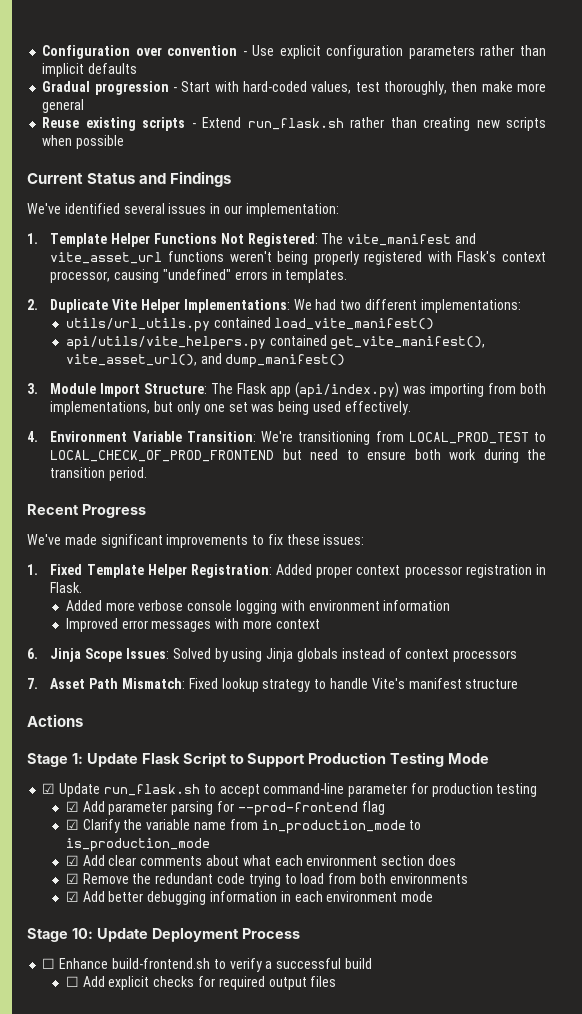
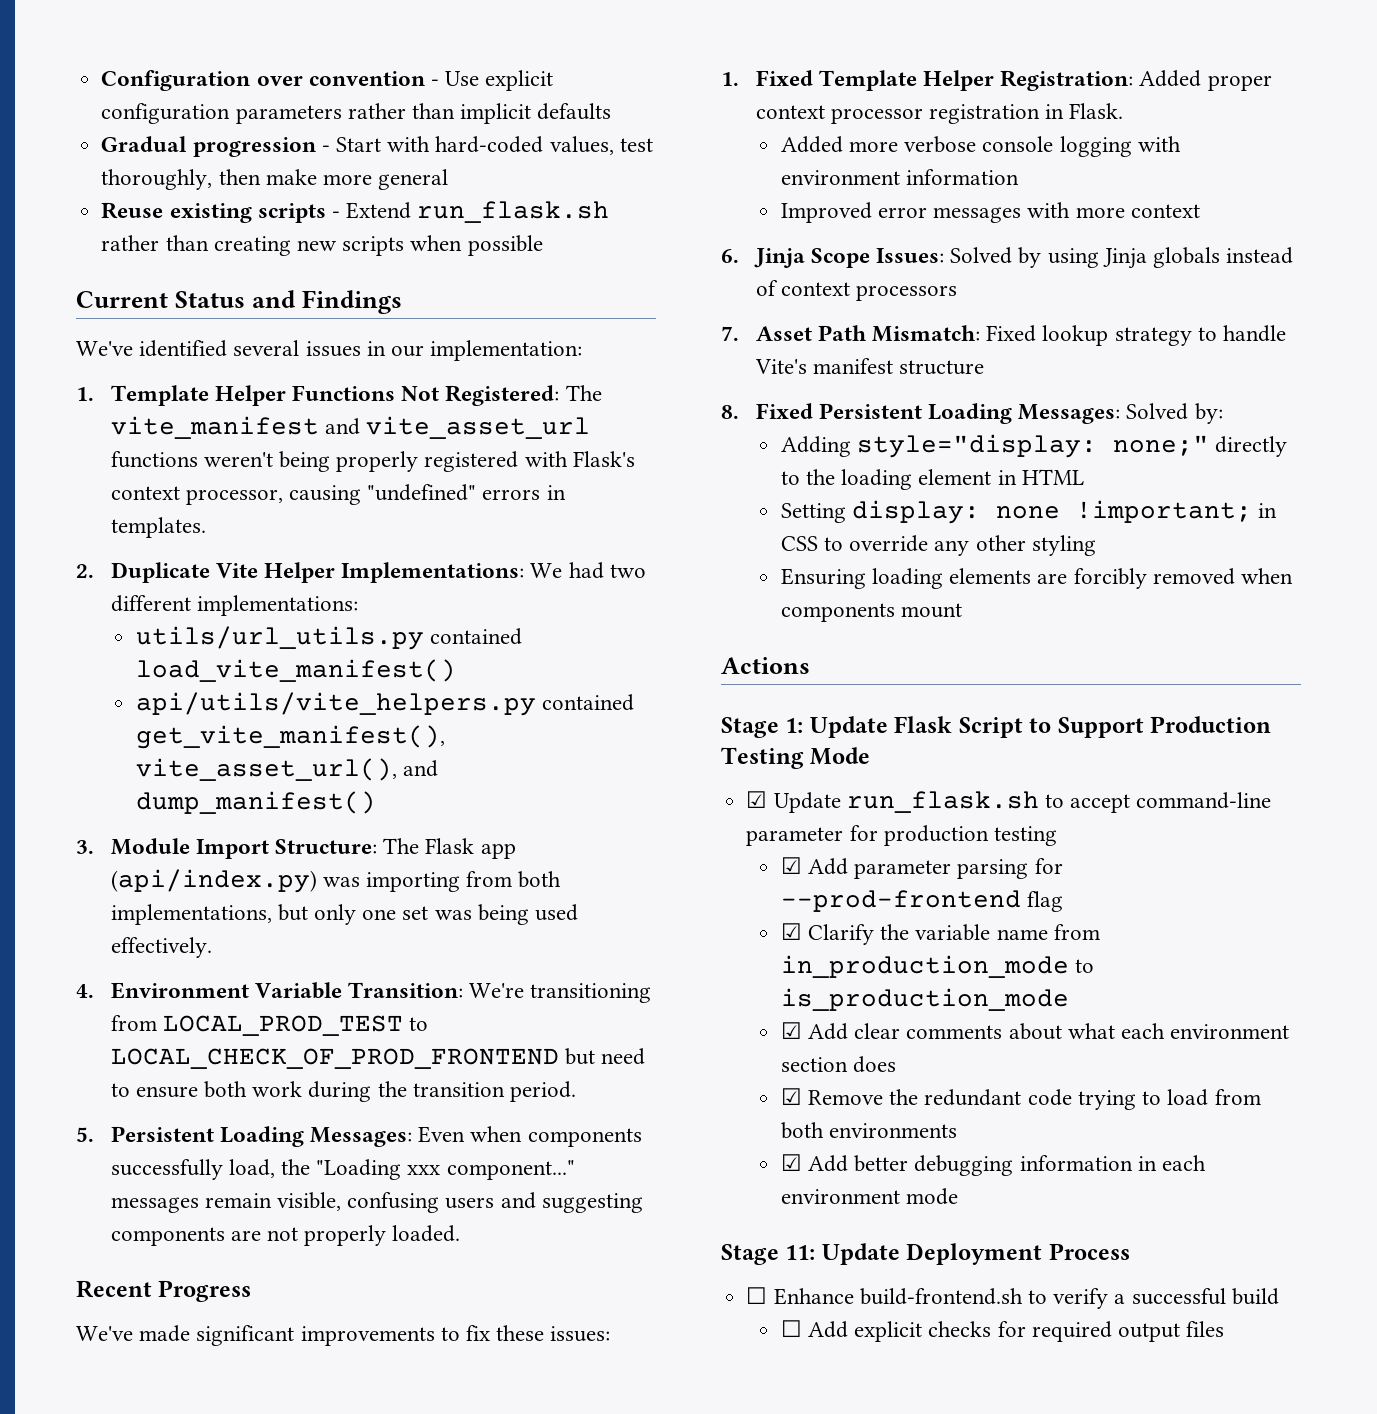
+ 5. Persistent Loading Messages: Even when components successfully load, the "Loading xxx component..." messages remain visible, confusing users and suggesting components are not properly loaded.
+ 8. Fixed Persistent Loading Messages: Solved by:
+ Adding style="display: none;" directly to the loading element in HTML
+ Setting display: none !important; in CSS to override any other styling
+ Ensuring loading elements are forcibly removed when components mount
- Stage 10: Update Deployment Process
+ Stage 11: Update Deployment Process

